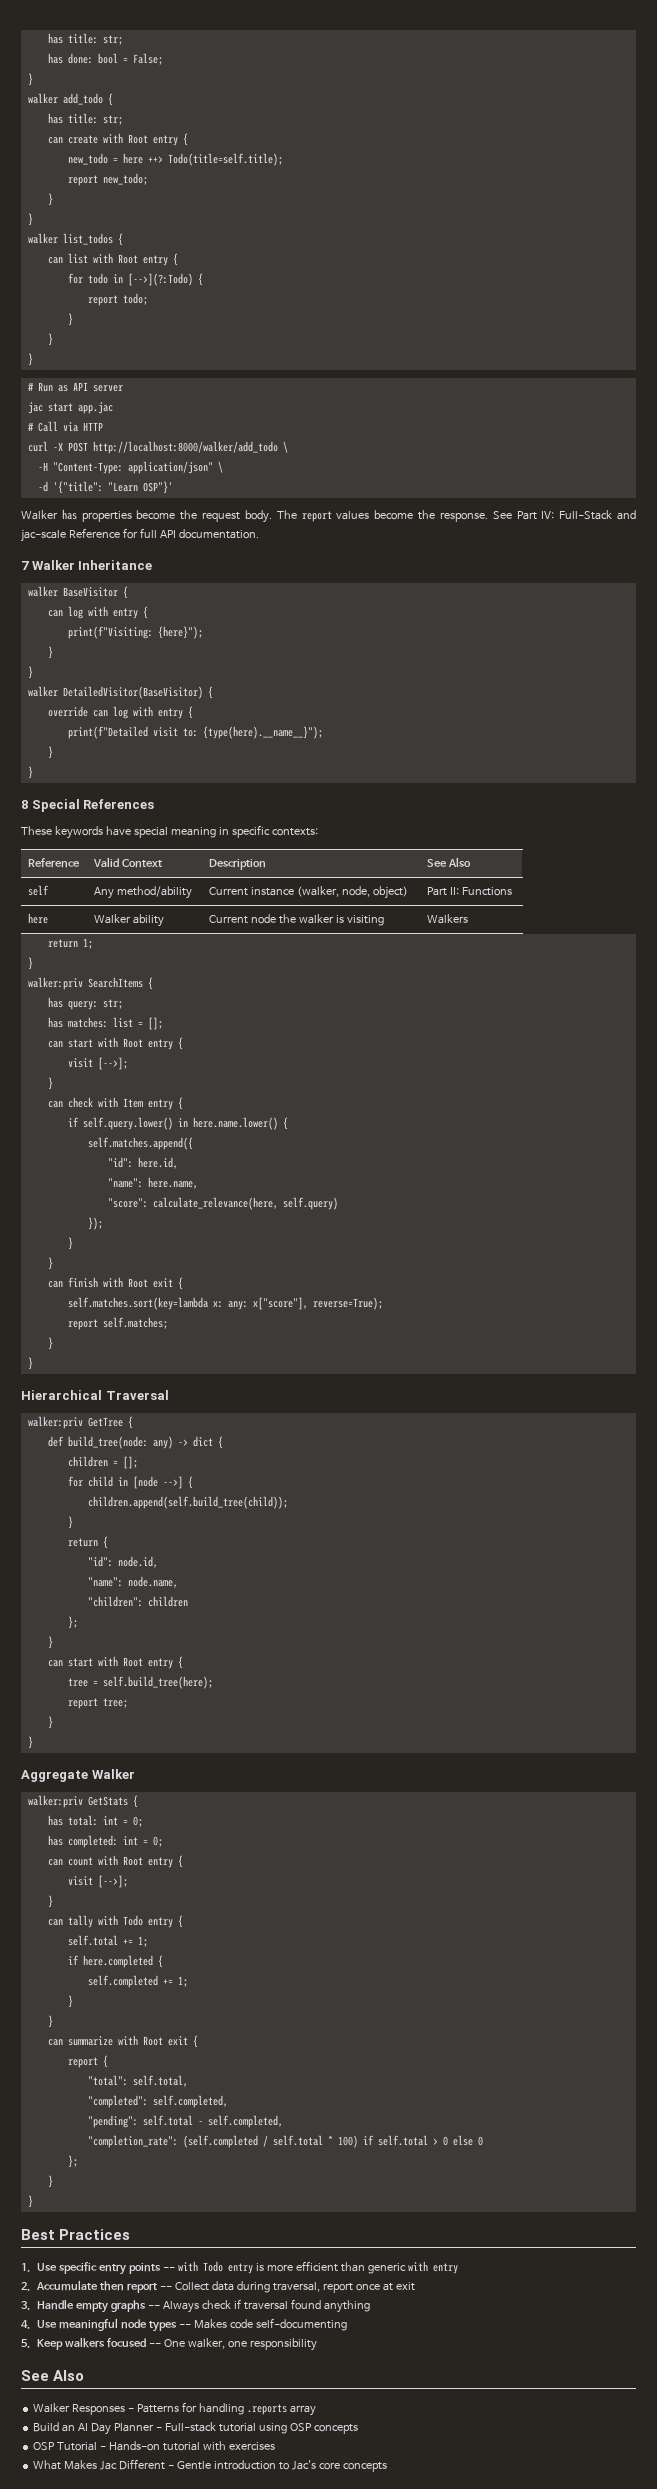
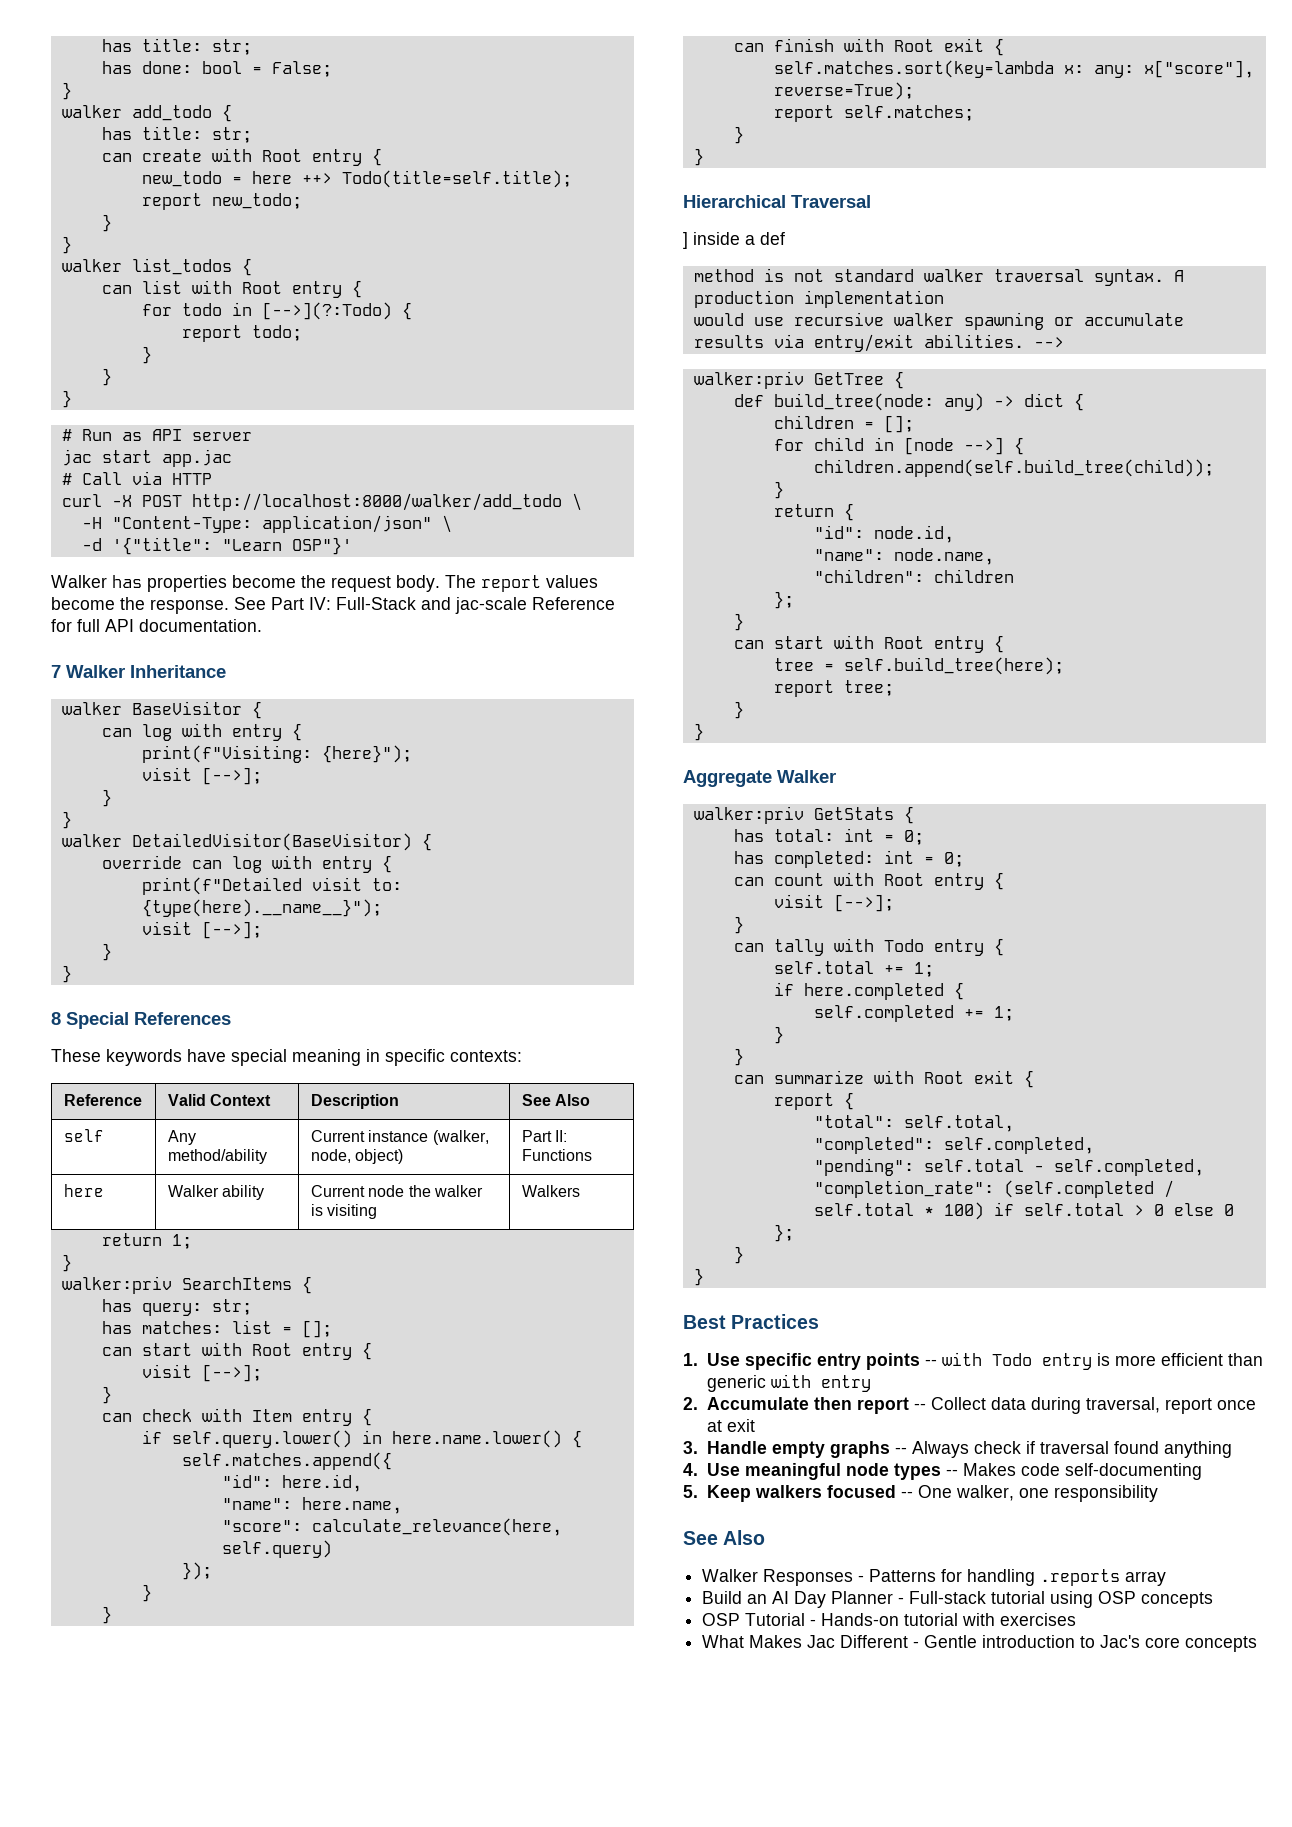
  print(f"Visiting: {here}");
+ visit [-->];
  print(f"Detailed visit to: {type(here).__name__}");
+ visit [-->];
+ ] inside a def
+ method is not standard walker traversal syntax. A production implementation
+ would use recursive walker spawning or accumulate results via entry/exit abilities. -->

